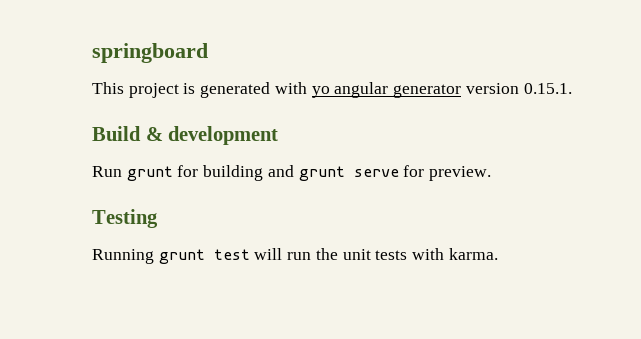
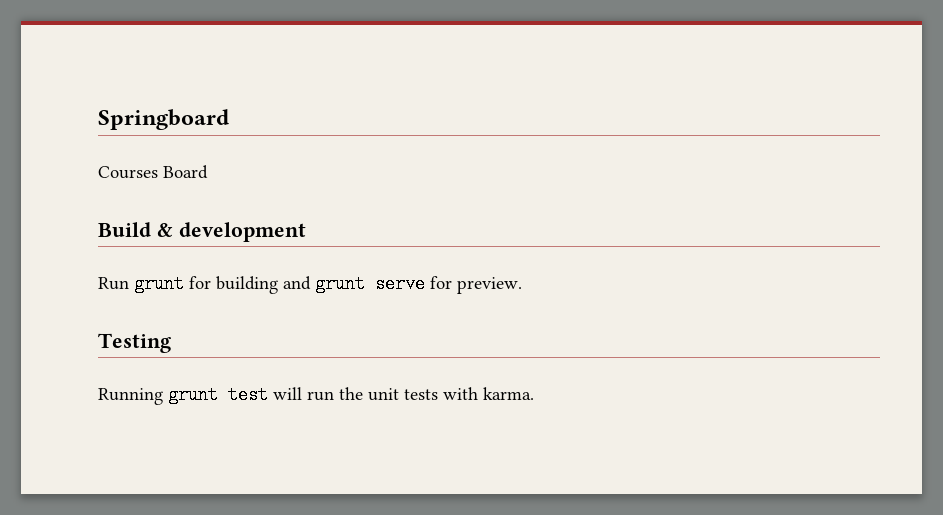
- springboard
- This project is generated with yo angular generator version 0.15.1.
+ Springboard
+ Courses Board

